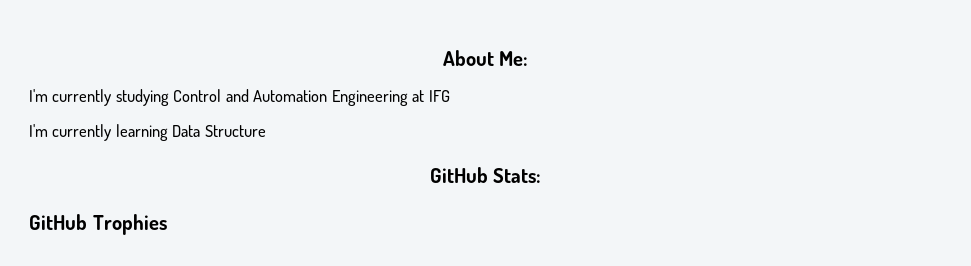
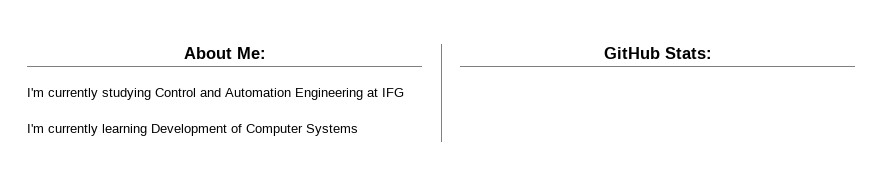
- I'm currently learning Data Structure
+ I'm currently learning Development of Computer Systems
- GitHub Trophies

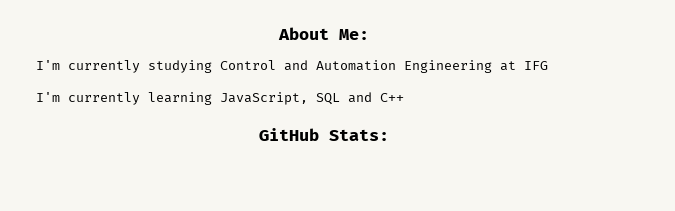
- I'm currently learning Development of Computer Systems
+ I'm currently learning JavaScript, SQL and C++

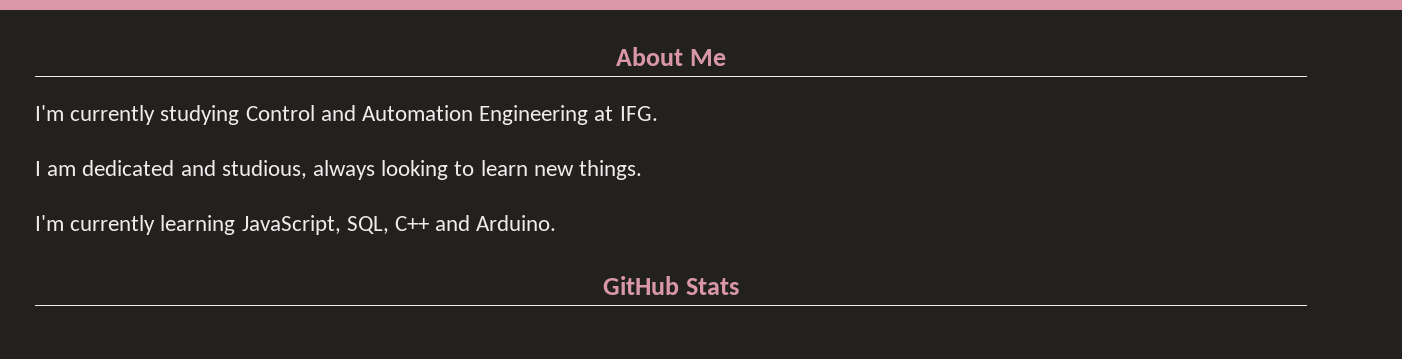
- About Me:
+ About Me
- I'm currently studying Control and Automation Engineering at IFG
+ I'm currently studying Control and Automation Engineering at IFG.
+ I am dedicated and studious, always looking to learn new things.
- I'm currently learning JavaScript, SQL and C++
+ I'm currently learning JavaScript, SQL, C++ and Arduino.
- GitHub Stats:
+ GitHub Stats

